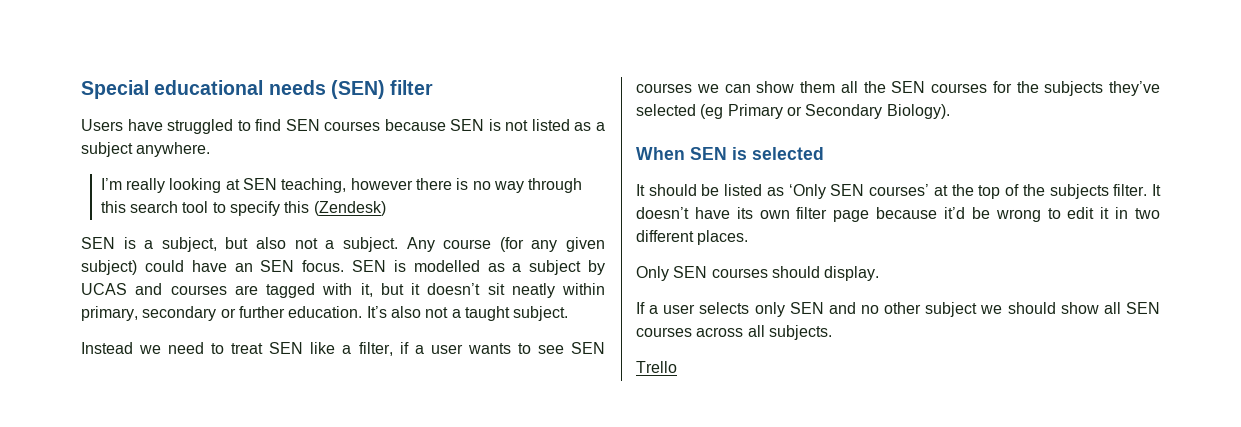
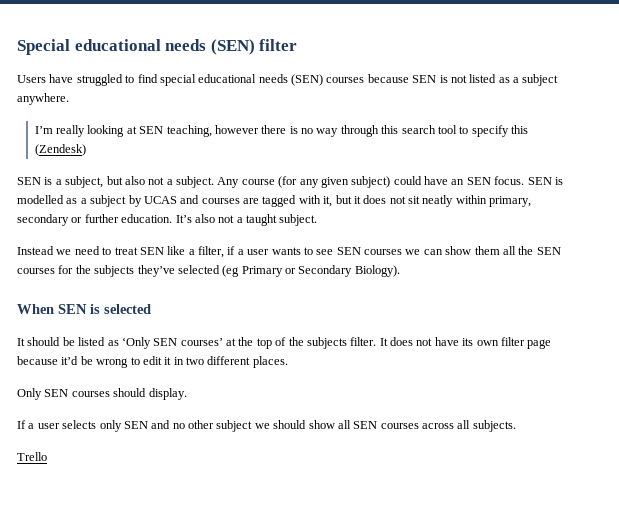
- Users have struggled to find SEN courses because SEN is not listed as a subject anywhere.
+ Users have struggled to find special educational needs (SEN) courses because SEN is not listed as a subject anywhere.
- SEN is modelled as a subject by UCAS and courses are tagged with it, but it doesn’t sit neatly within primary, secondary or further education.
+ SEN is modelled as a subject by UCAS and courses are tagged with it, but it does not sit neatly within primary, secondary or further education.
- It doesn’t have its own filter page because it’d be wrong to edit it in two different places.
+ It does not have its own filter page because it’d be wrong to edit it in two different places.

